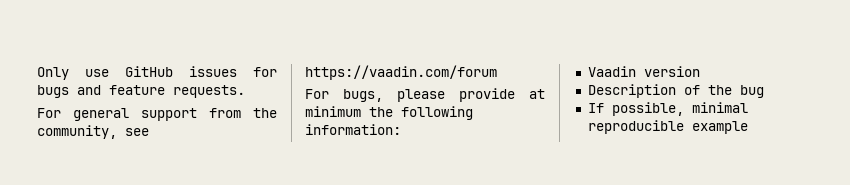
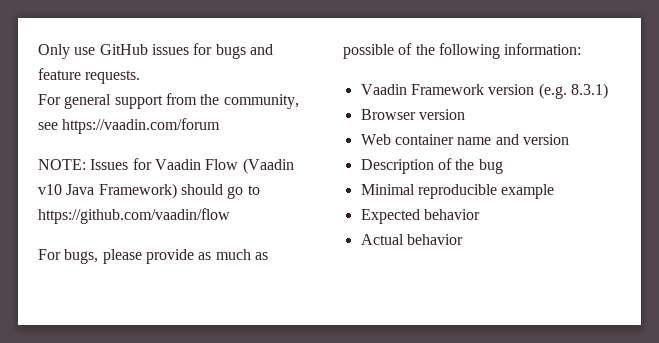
+ NOTE: Issues for Vaadin Flow (Vaadin v10 Java Framework) should go to https://github.com/vaadin/flow
- For bugs, please provide at minimum the following information:
+ For bugs, please provide as much as possible of the following information:
- Vaadin version
+ Vaadin Framework version (e.g. 8.3.1)
+ Browser version
+ Web container name and version
- If possible, minimal reproducible example
+ Minimal reproducible example
+ Expected behavior
+ Actual behavior

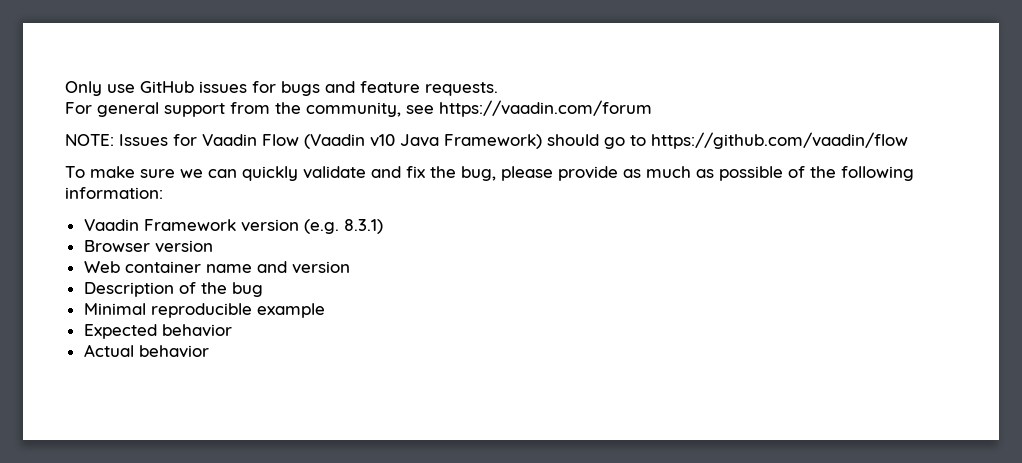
- For bugs, please provide as much as possible of the following information:
+ To make sure we can quickly validate and fix the bug, please provide as much as possible of the following information:

